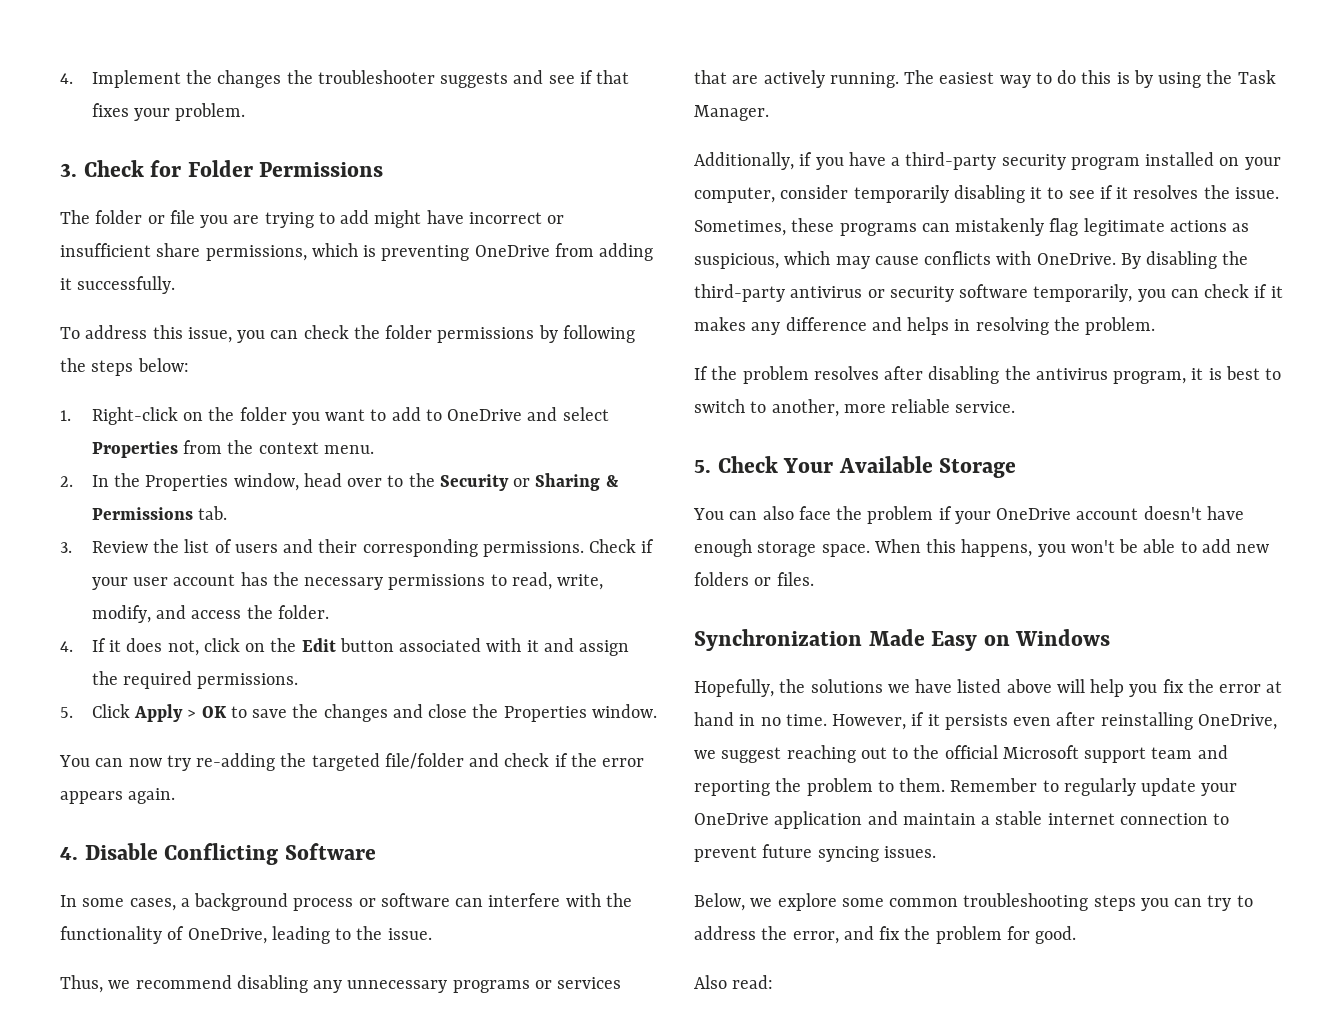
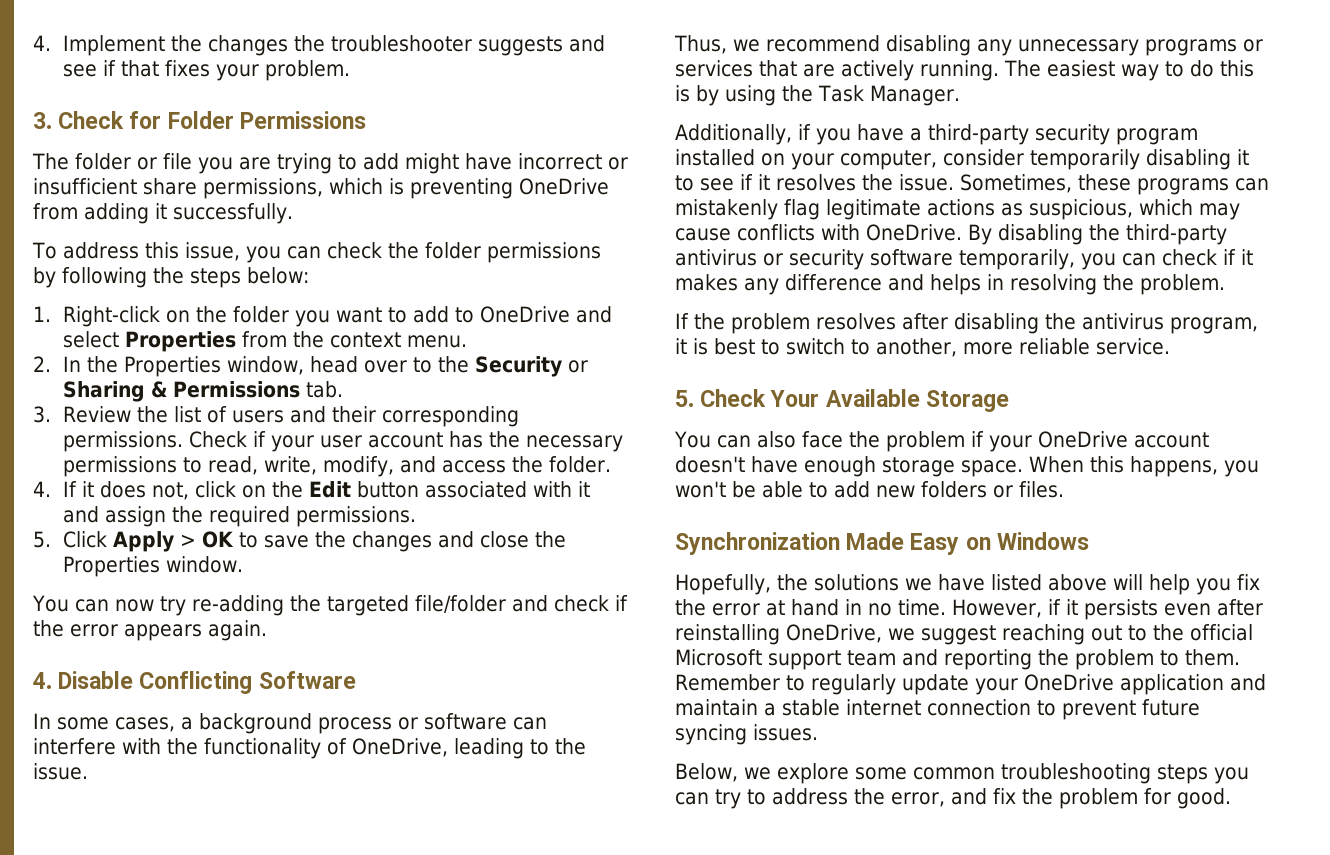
- Also read:

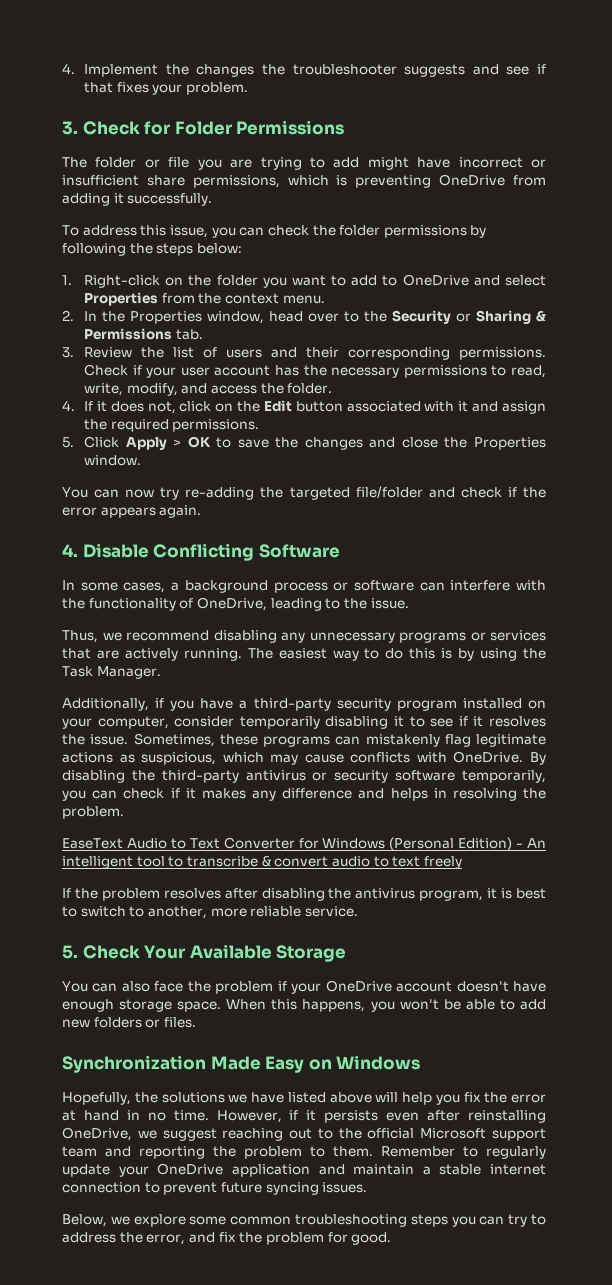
+ EaseText Audio to Text Converter for Windows (Personal Edition) - An intelligent tool to transcribe & convert audio to text freely

